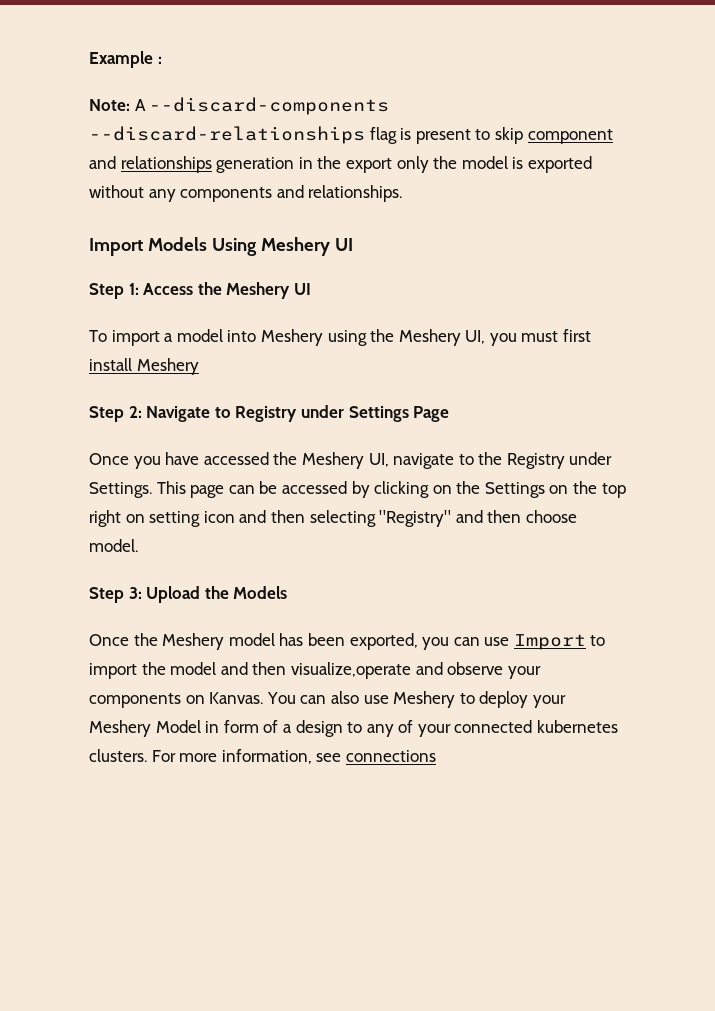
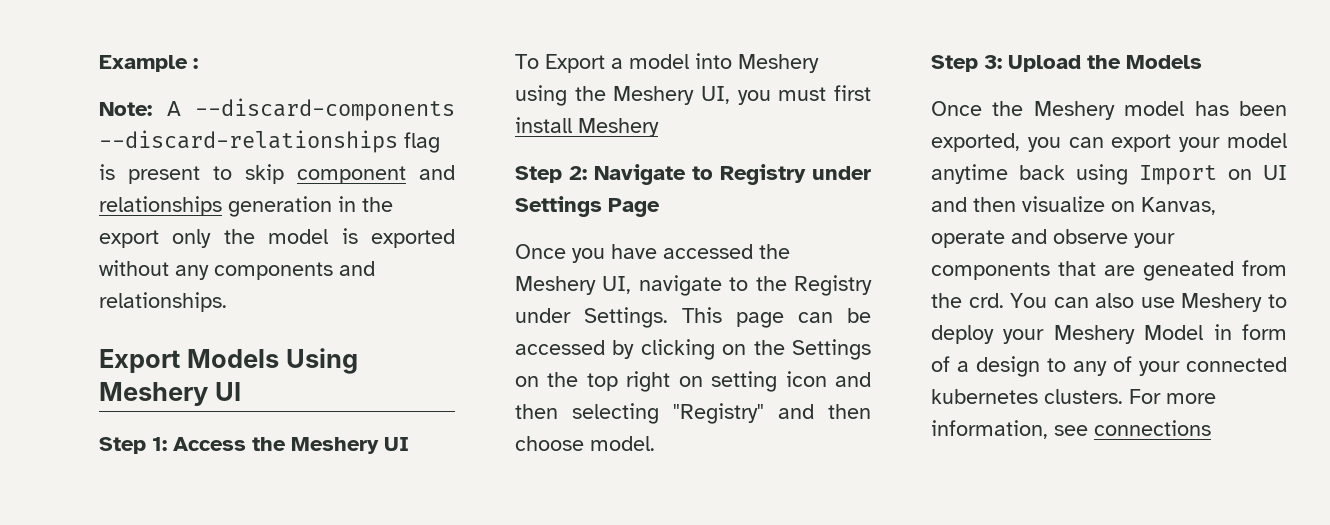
- Import Models Using Meshery UI
+ Export Models Using Meshery UI
- To import a model into Meshery using the Meshery UI, you must first install Meshery
+ To Export a model into Meshery using the Meshery UI, you must first install Meshery
- Once the Meshery model has been exported, you can use Import to import the model and then visualize,operate and observe your components on Kanvas.
+ Once the Meshery model has been exported, you can export your model anytime back using Import on UI and then visualize on Kanvas, operate and observe your components that are geneated from the crd.

